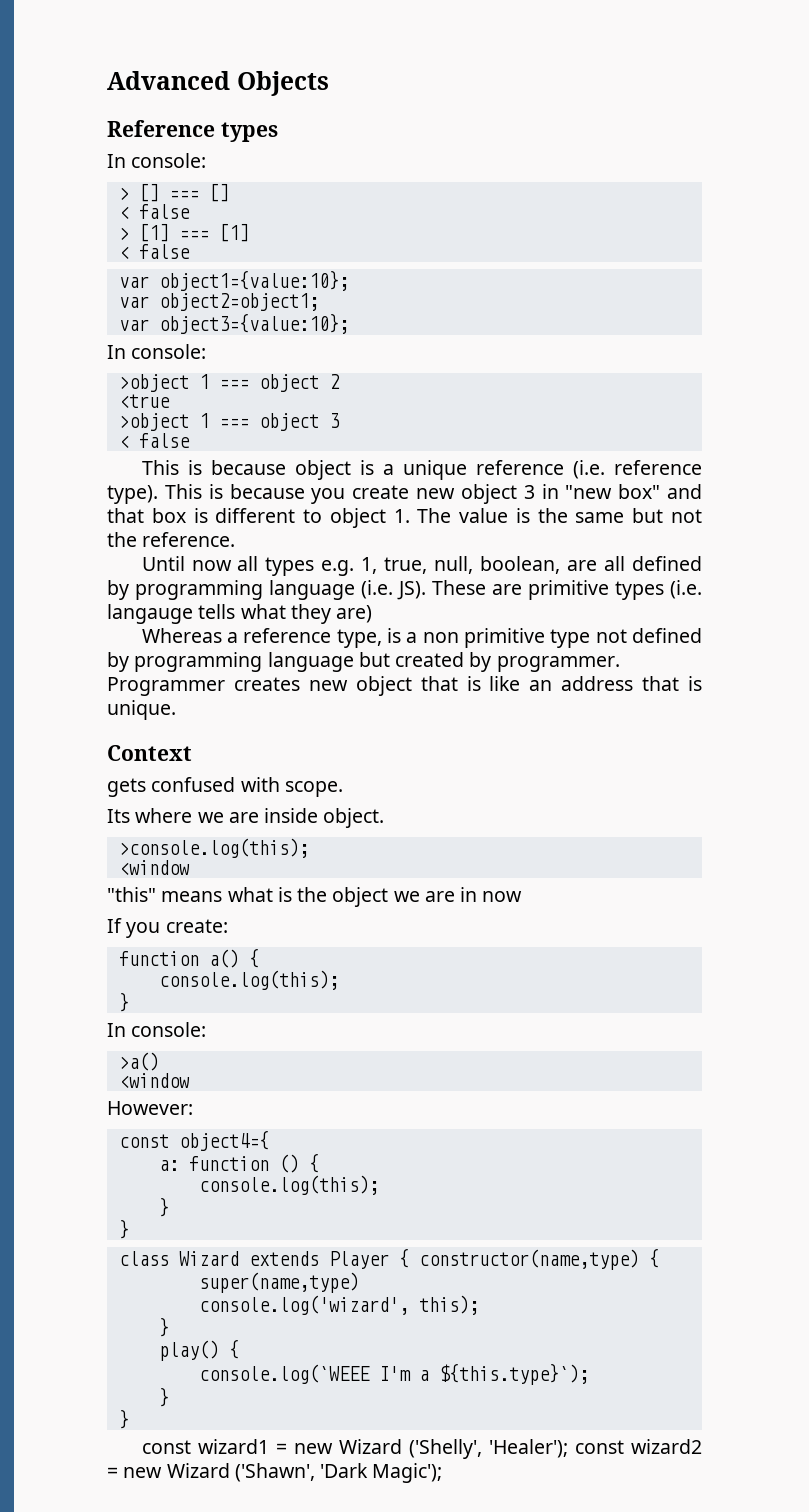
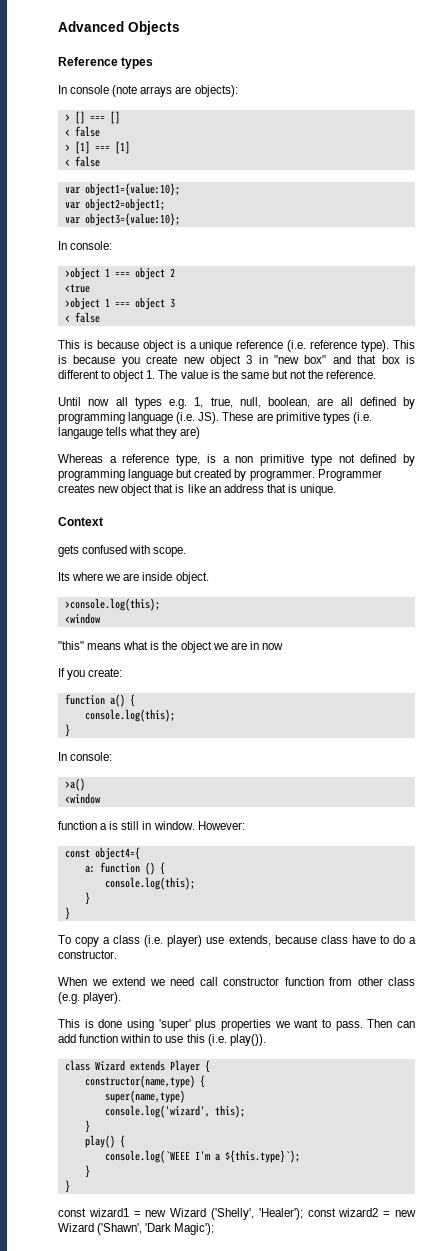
  Reference types
- In console:
+ In console (note arrays are objects):
+ function a is still in window.
+ To copy a class (i.e. player) use extends, because class have to do a constructor.
+ When we extend we need call constructor function from other class (e.g. player).
+ This is done using 'super' plus properties we want to pass. Then can add function within to use this (i.e. play()).
- class Wizard extends Player { constructor(name,type) {
+ class Wizard extends Player {
+ constructor(name,type) {

